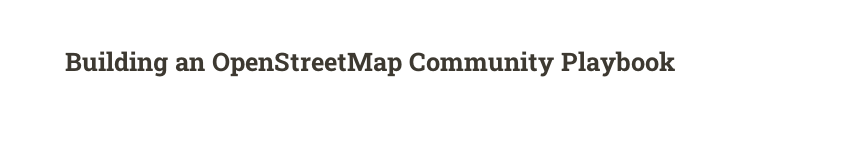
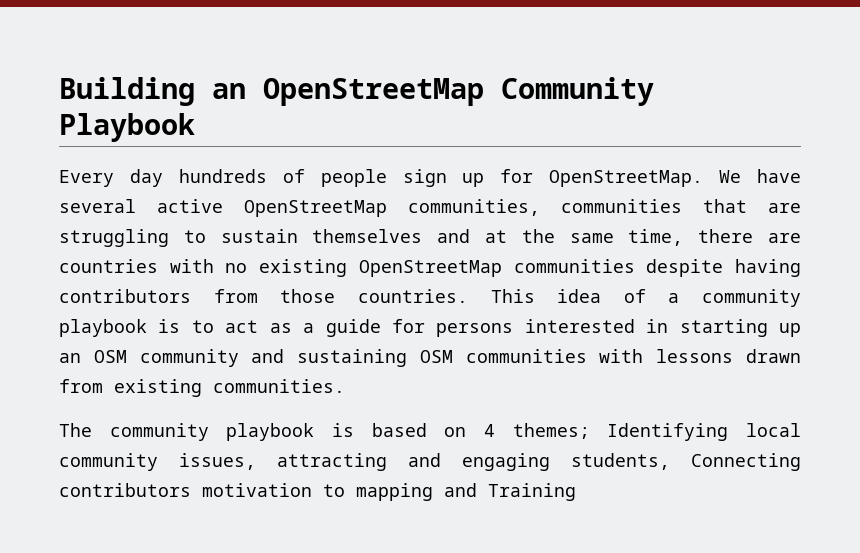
+ Every day hundreds of people sign up for OpenStreetMap. We have several active OpenStreetMap communities, communities that are struggling to sustain themselves and at the same time, there are countries with no existing OpenStreetMap communities despite having contributors from those countries. This idea of a community playbook is to act as a guide for persons interested in starting up an OSM community and sustaining OSM communities with lessons drawn from existing communities.
+ The community playbook is based on 4 themes; Identifying local community issues, attracting and engaging students, Connecting contributors motivation to mapping and Training

